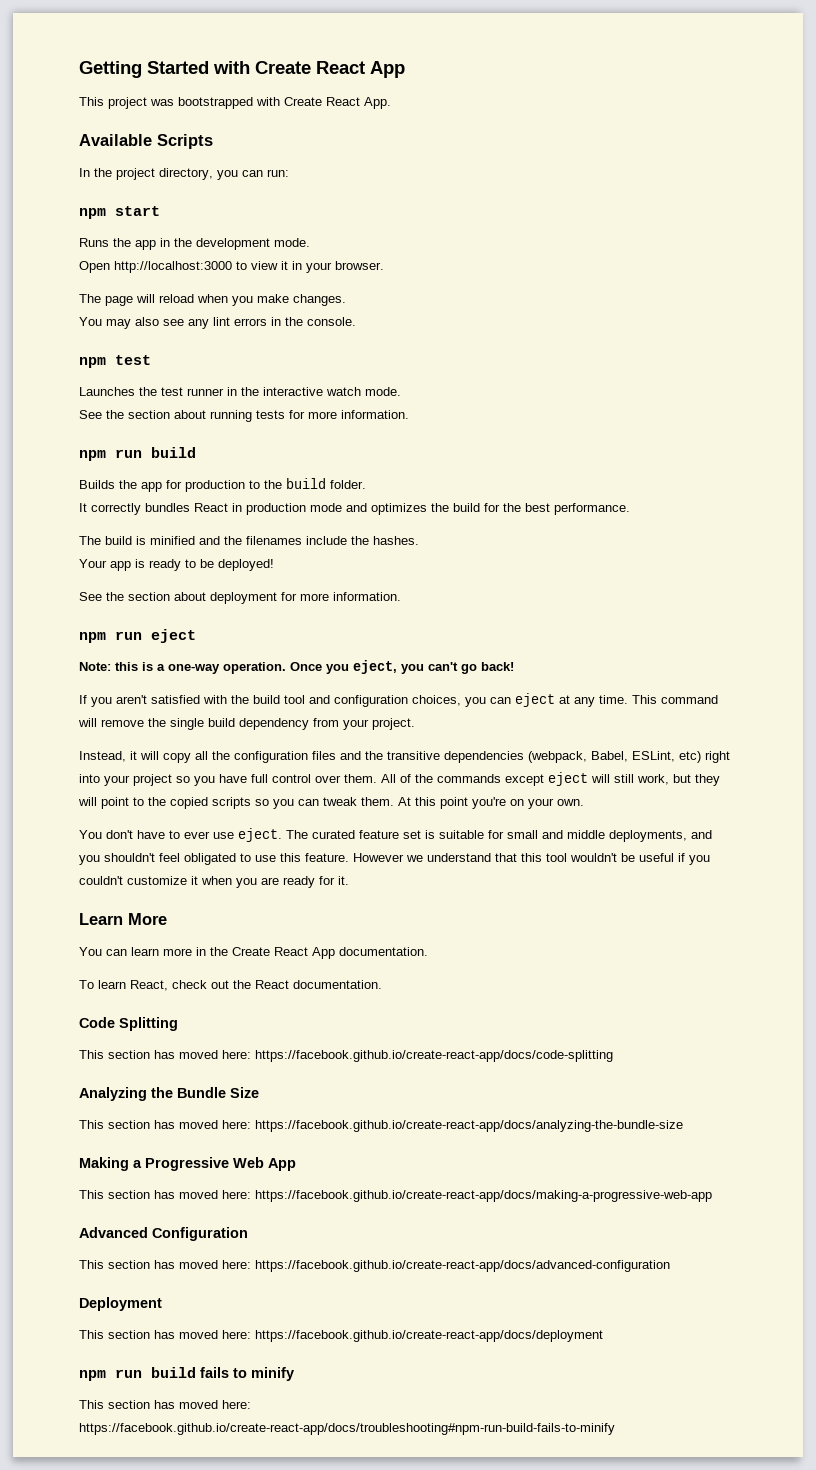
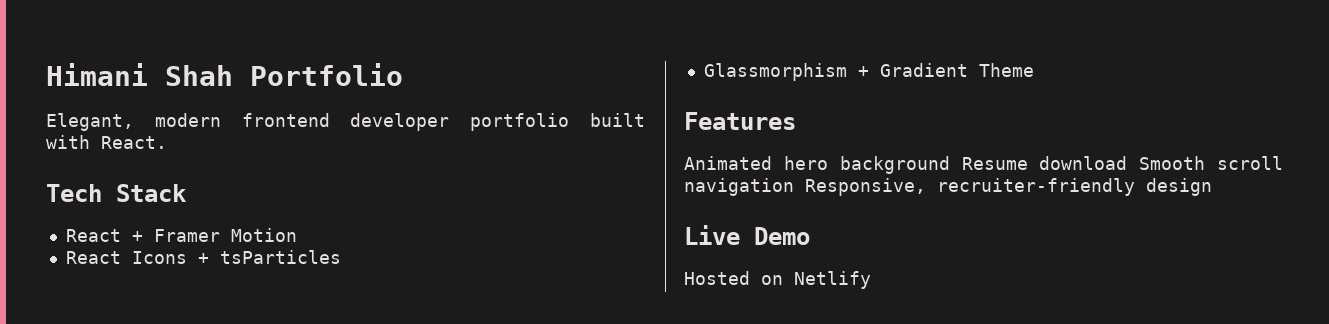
- Getting Started with Create React App
- This project was bootstrapped with Create React App.
- Available Scripts
- In the project directory, you can run:
- npm start
- Runs the app in the development mode.
- Open http://localhost:3000 to view it in your browser.
- The page will reload when you make changes.
- You may also see any lint errors in the console.
- npm test
- Launches the test runner in the interactive watch mode.
- See the section about running tests for more information.
- npm run build
- Builds the app for production to the build folder.
- It correctly bundles React in production mode and optimizes the build for the best performance.
- The build is minified and the filenames include the hashes.
- Your app is ready to be deployed!
- See the section about deployment for more information.
- npm run eject
- Note: this is a one-way operation. Once you eject, you can't go back!
- If you aren't satisfied with the build tool and configuration choices, you can eject at any time. This command will remove the single build dependency from your project.
- Instead, it will copy all the configuration files and the transitive dependencies (webpack, Babel, ESLint, etc) right into your project so you have full control over them. All of the commands except eject will still work, but they will point to the copied scripts so you can tweak them. At this point you're on your own.
- You don't have to ever use eject. The curated feature set is suitable for small and middle deployments, and you shouldn't feel obligated to use this feature. However we understand that this tool wouldn't be useful if you couldn't customize it when you are ready for it.
- Learn More
- You can learn more in the Create React App documentation.
- To learn React, check out the React documentation.
- Code Splitting
- This section has moved here: https://facebook.github.io/create-react-app/docs/code-splitting
- Analyzing the Bundle Size
- This section has moved here: https://facebook.github.io/create-react-app/docs/analyzing-the-bundle-size
- Making a Progressive Web App
- This section has moved here: https://facebook.github.io/create-react-app/docs/making-a-progressive-web-app
- Advanced Configuration
- This section has moved here: https://facebook.github.io/create-react-app/docs/advanced-configuration
- Deployment
- This section has moved here: https://facebook.github.io/create-react-app/docs/deployment
- npm run build fails to minify
- This section has moved here: https://facebook.github.io/create-react-app/docs/troubleshooting#npm-run-build-fails-to-minify
+ Himani Shah Portfolio
+ Elegant, modern frontend developer portfolio built with React.
+ Tech Stack
+ React + Framer Motion
+ React Icons + tsParticles
+ Glassmorphism + Gradient Theme
+ Features
+ Animated hero background Resume download Smooth scroll navigation Responsive, recruiter-friendly design
+ Live Demo
+ Hosted on Netlify

